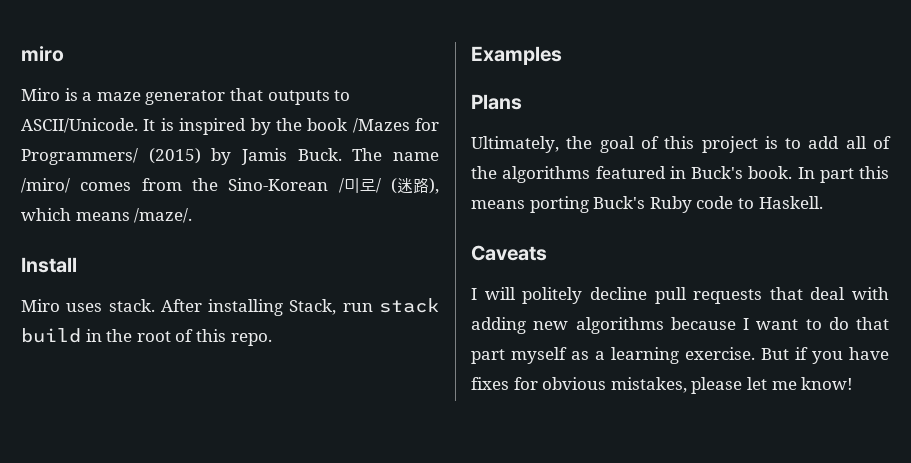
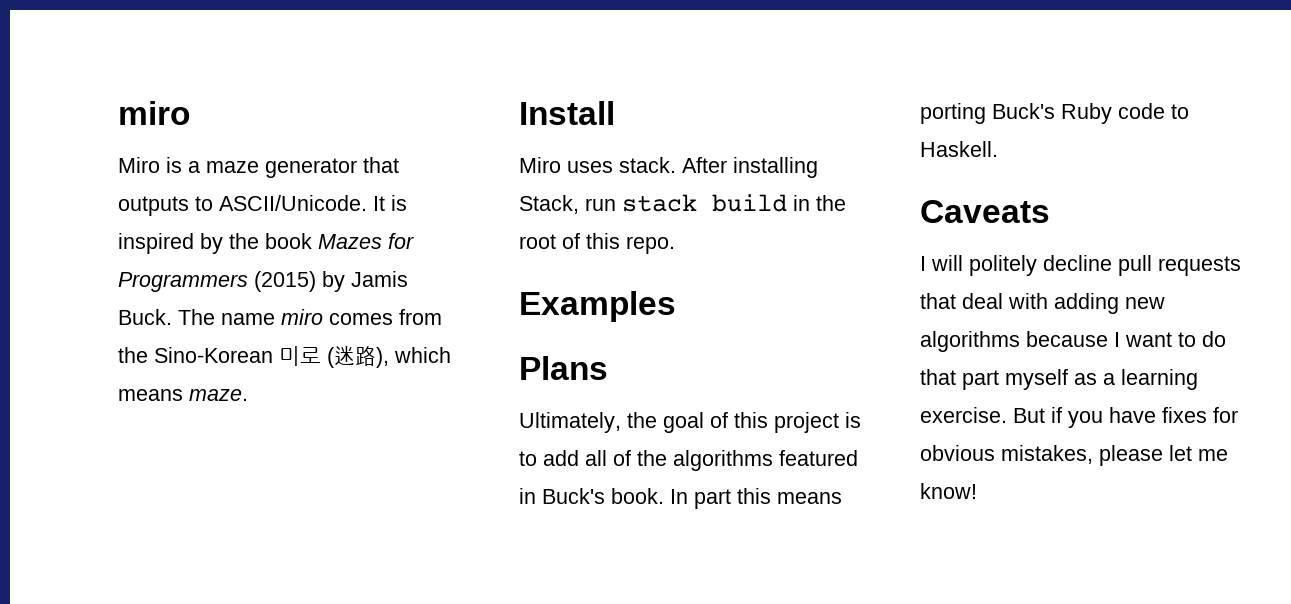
- It is inspired by the book /Mazes for Programmers/ (2015) by Jamis Buck.
+ It is inspired by the book Mazes for Programmers (2015) by Jamis Buck.
- The name /miro/ comes from the Sino-Korean /미로/ (迷路), which means /maze/.
+ The name miro comes from the Sino-Korean 미로 (迷路), which means maze.

